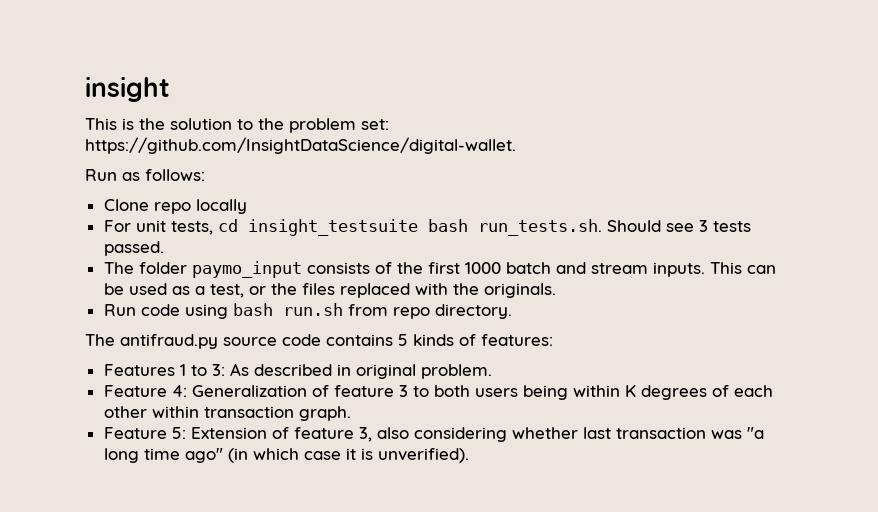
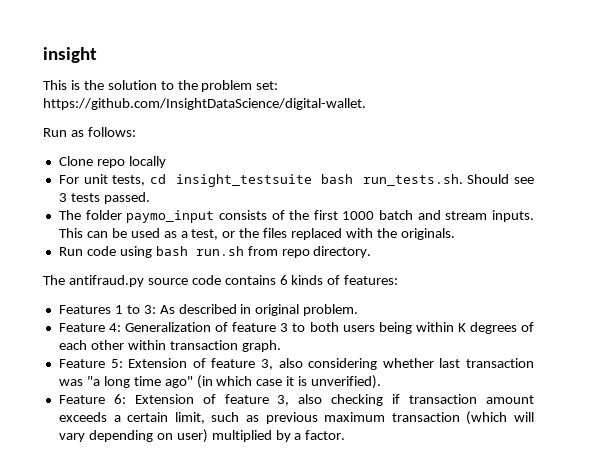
- The antifraud.py source code contains 5 kinds of features:
+ The antifraud.py source code contains 6 kinds of features:
+ Feature 6: Extension of feature 3, also checking if transaction amount exceeds a certain limit, such as previous maximum transaction (which will vary depending on user) multiplied by a factor.

